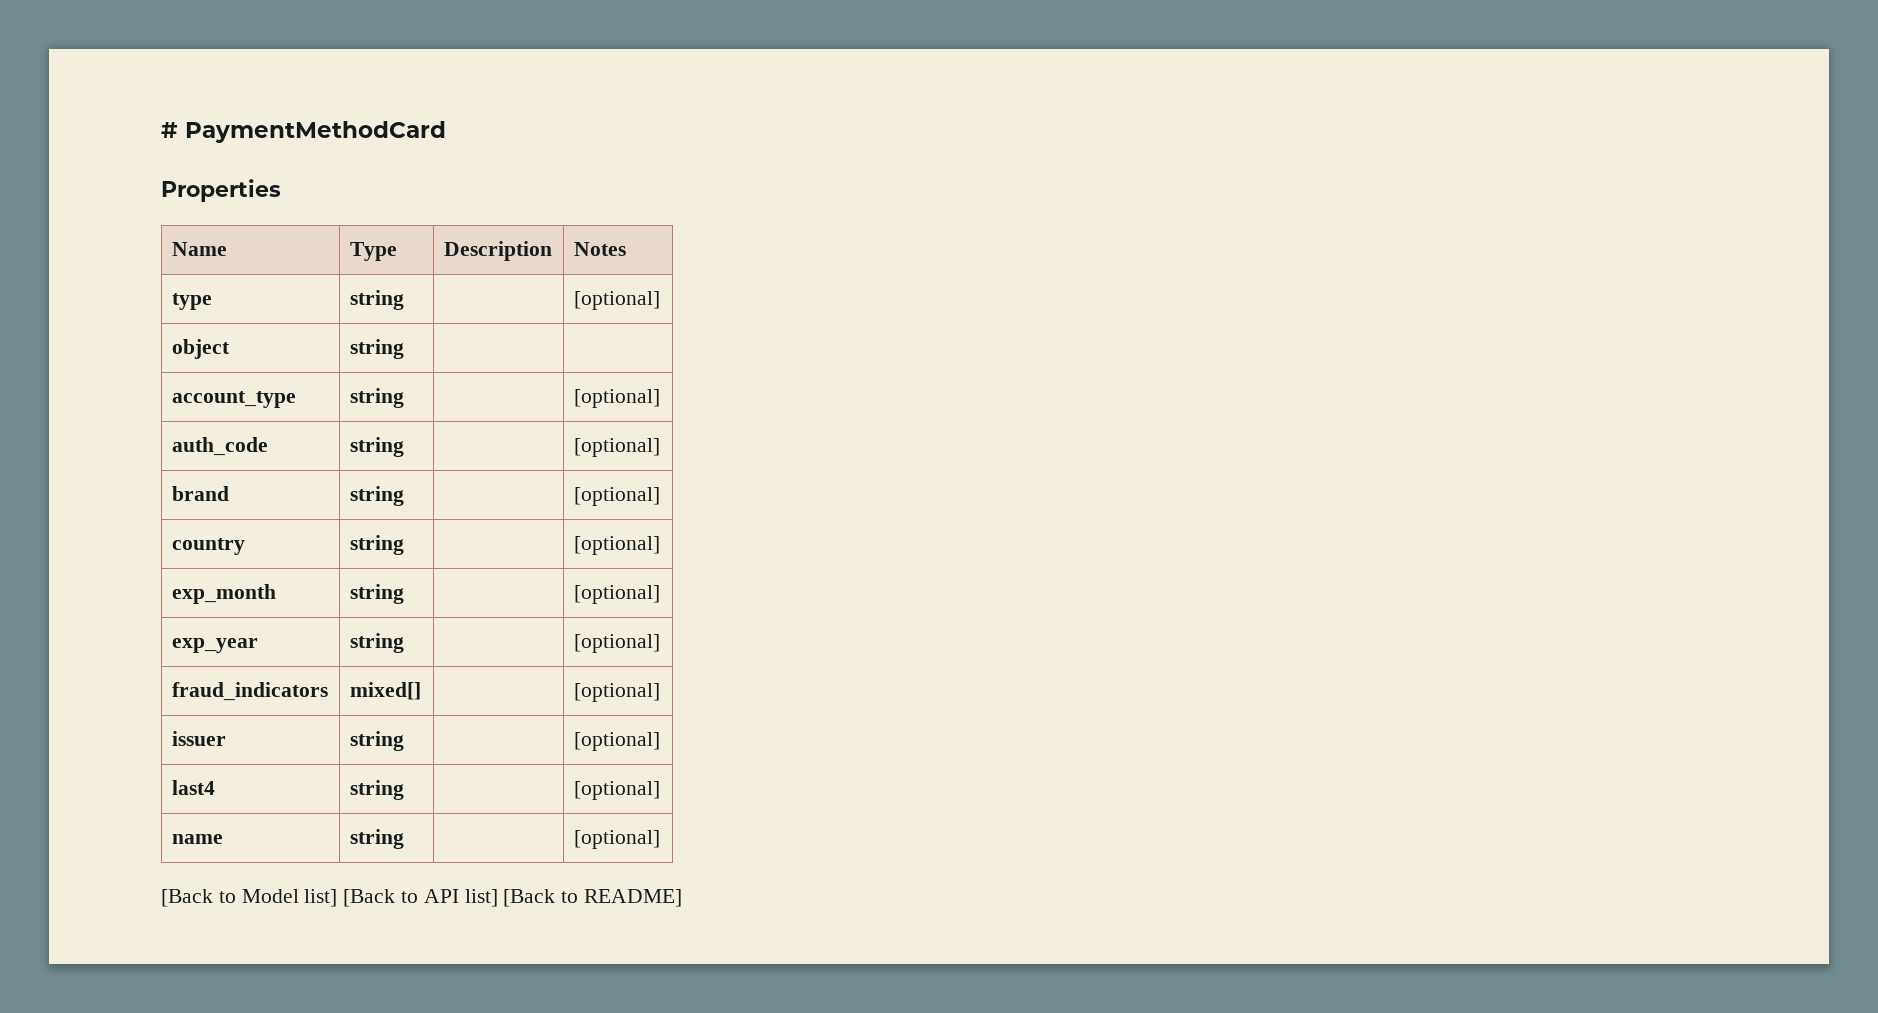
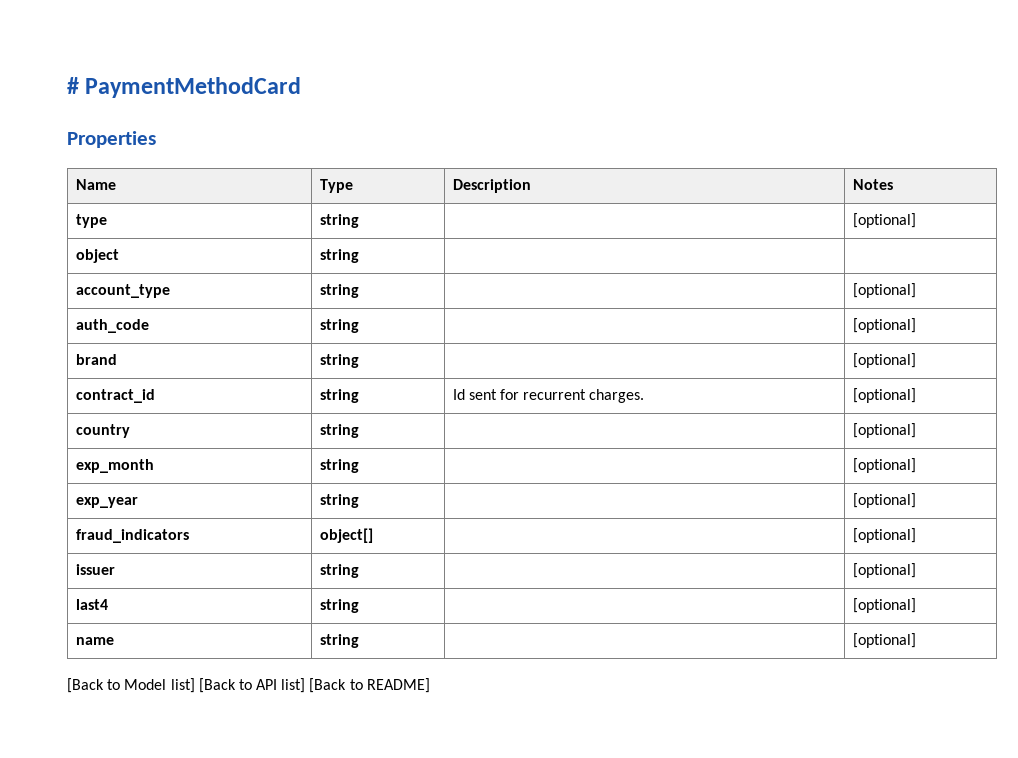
+ contract_id | string | Id sent for recurrent charges. | [optional]
- fraud_indicators | mixed[] | | [optional]
+ fraud_indicators | object[] | | [optional]

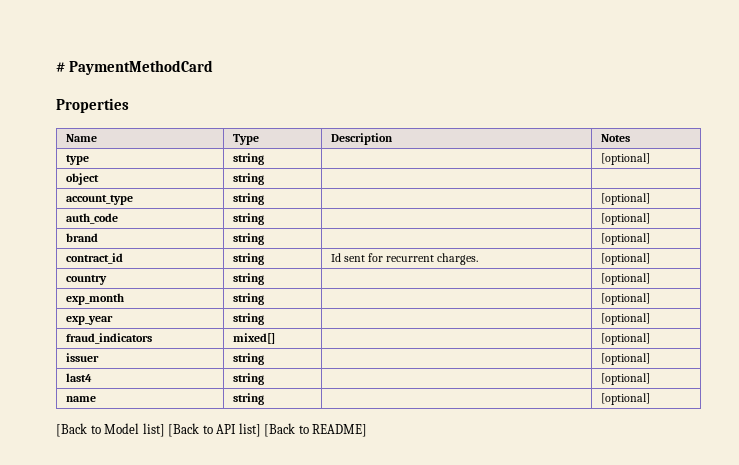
- fraud_indicators | object[] | | [optional]
+ fraud_indicators | mixed[] | | [optional]

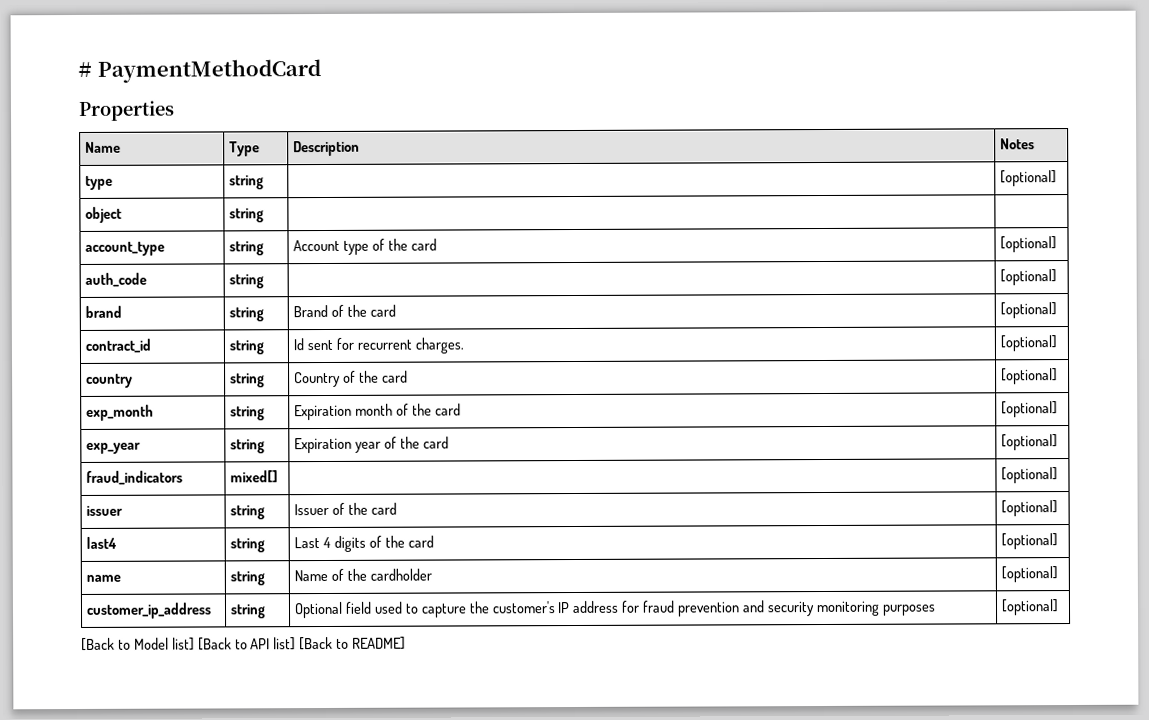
- account_type | string | | [optional]
+ account_type | string | Account type of the card | [optional]
- brand | string | | [optional]
+ brand | string | Brand of the card | [optional]
- country | string | | [optional]
+ country | string | Country of the card | [optional]
- exp_month | string | | [optional]
- exp_year | string | | [optional]
+ exp_month | string | Expiration month of the card | [optional]
+ exp_year | string | Expiration year of the card | [optional]
- issuer | string | | [optional]
+ issuer | string | Issuer of the card | [optional]
- last4 | string | | [optional]
- name | string | | [optional]
+ last4 | string | Last 4 digits of the card | [optional]
+ name | string | Name of the cardholder | [optional]
+ customer_ip_address | string | Optional field used to capture the customer's IP address for fraud prevention and security monitoring purposes | [optional]

